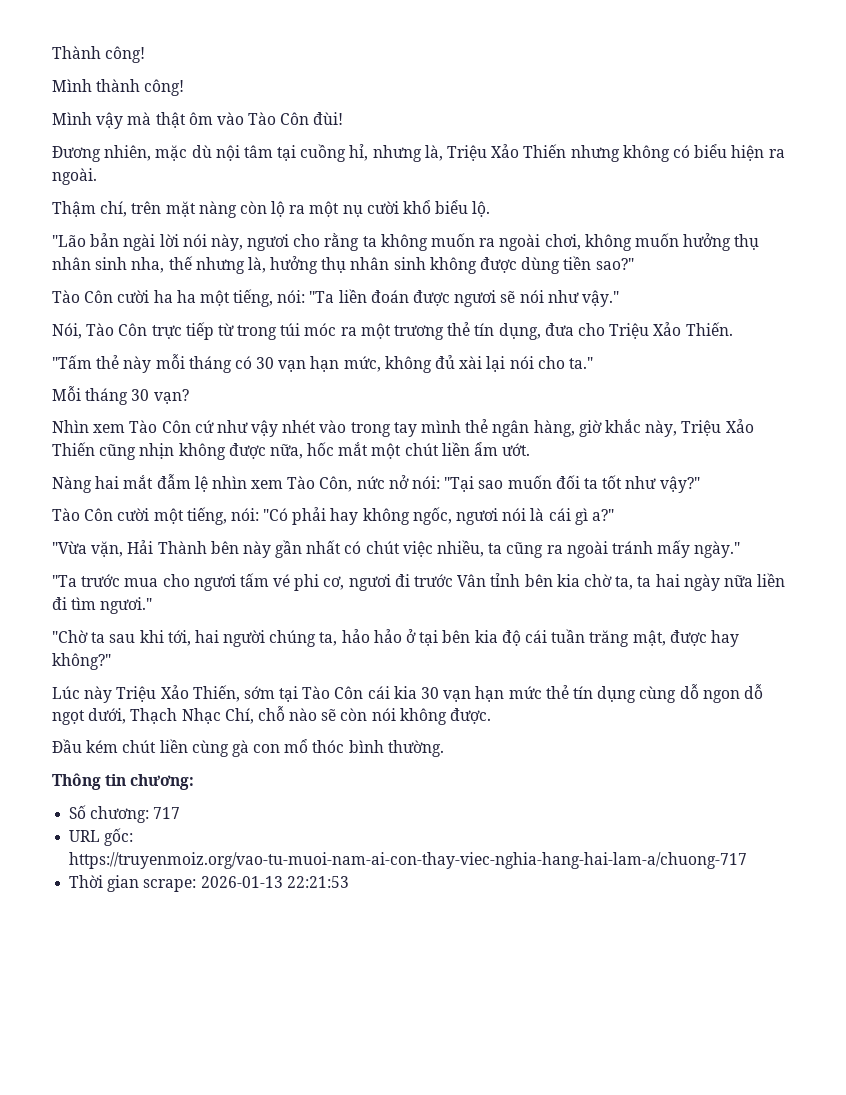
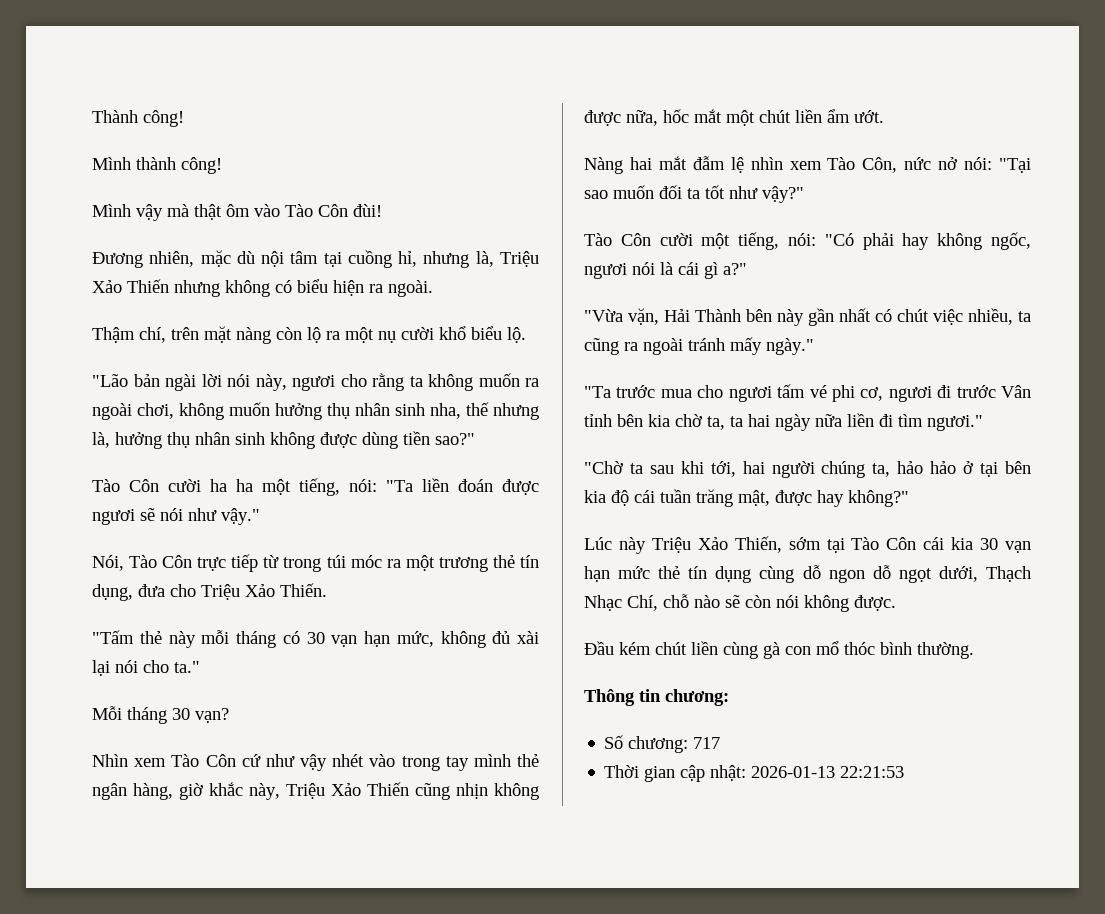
- URL gốc: https://truyenmoiz.org/vao-tu-muoi-nam-ai-con-thay-viec-nghia-hang-hai-lam-a/chuong-717
- Thời gian scrape: 2026-01-13 22:21:53
+ Thời gian cập nhật: 2026-01-13 22:21:53

